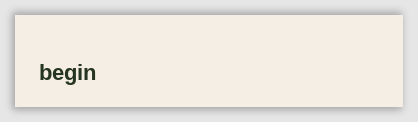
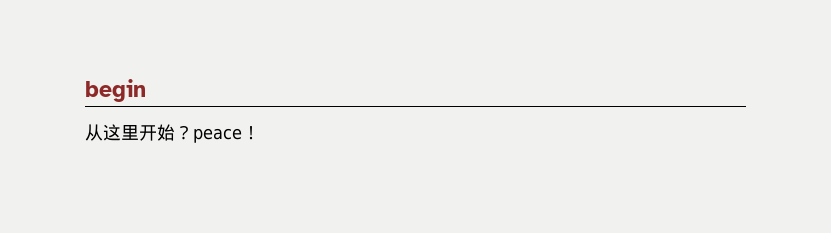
+ 从这里开始？peace！

